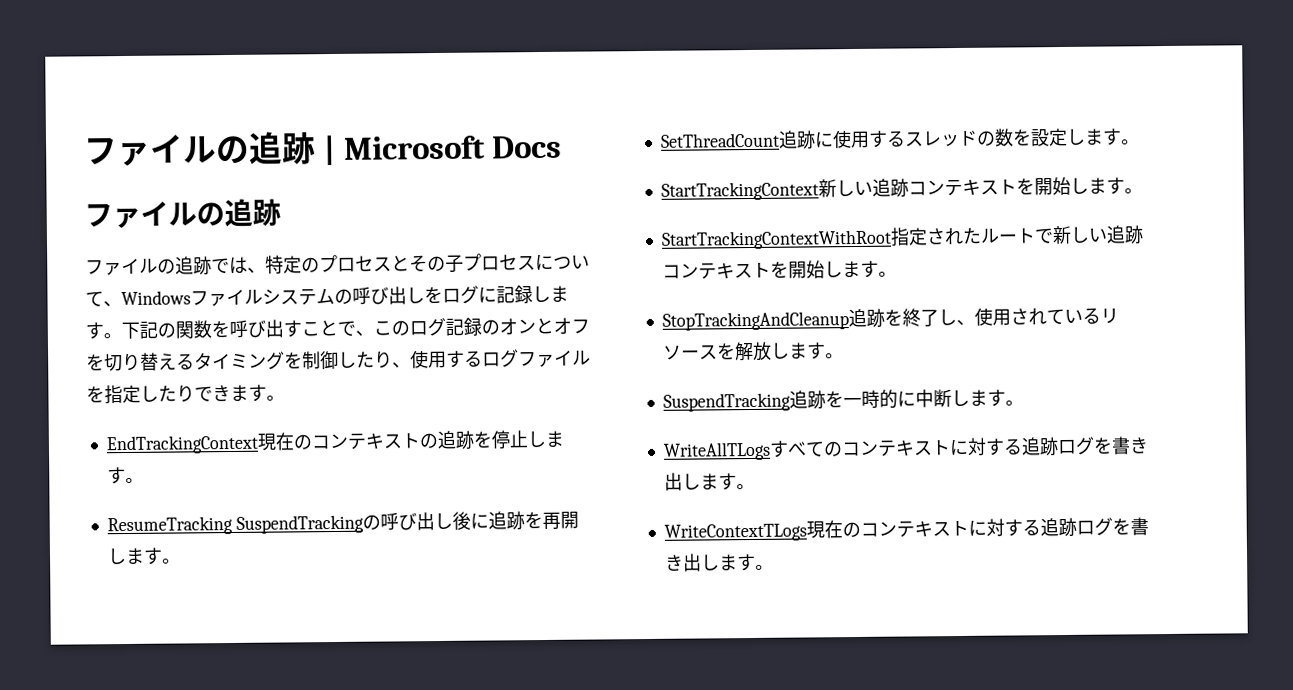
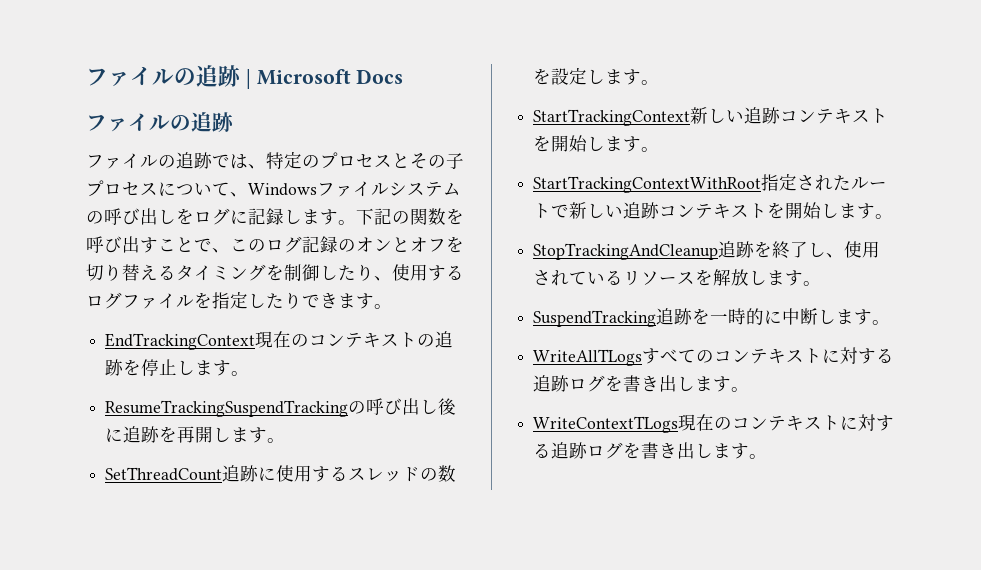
- ResumeTracking SuspendTrackingの呼び出し後に追跡を再開します。
+ ResumeTrackingSuspendTrackingの呼び出し後に追跡を再開します。

